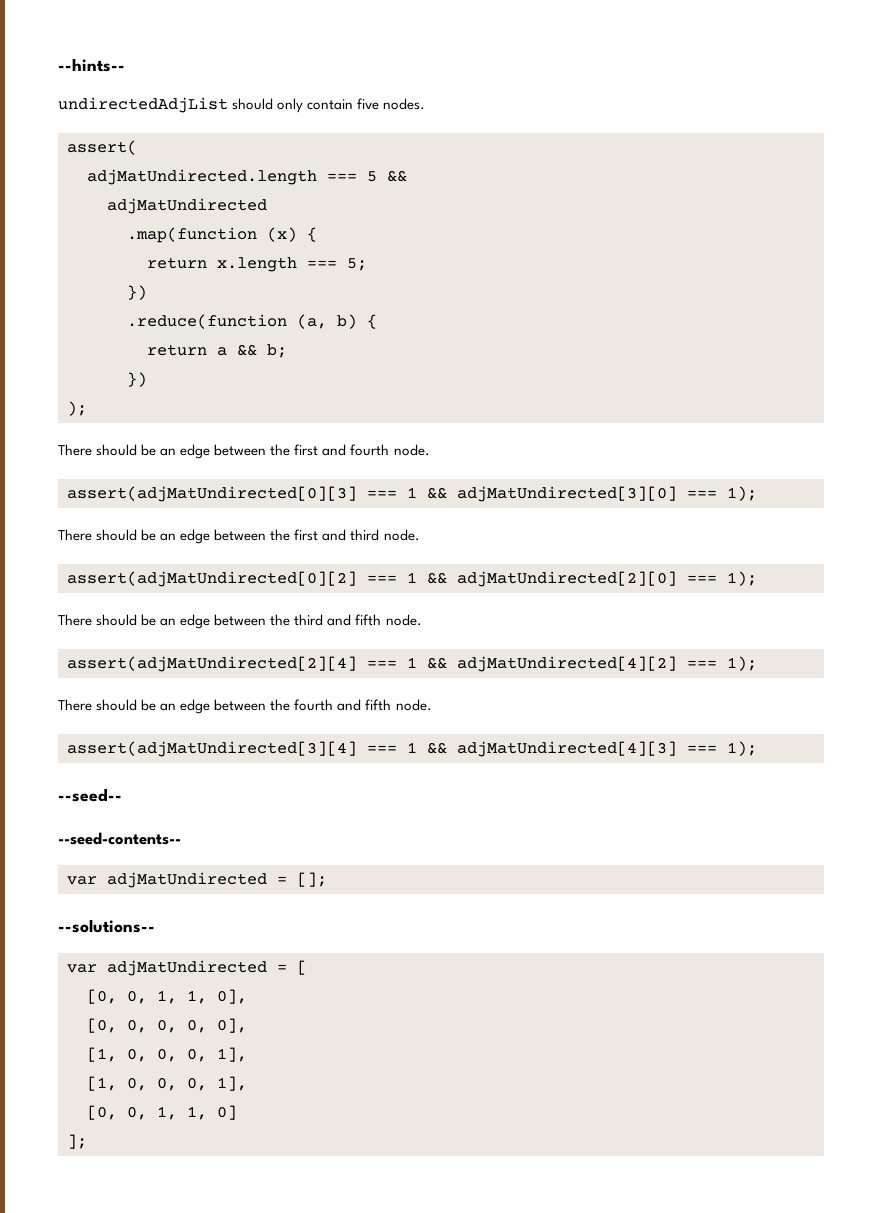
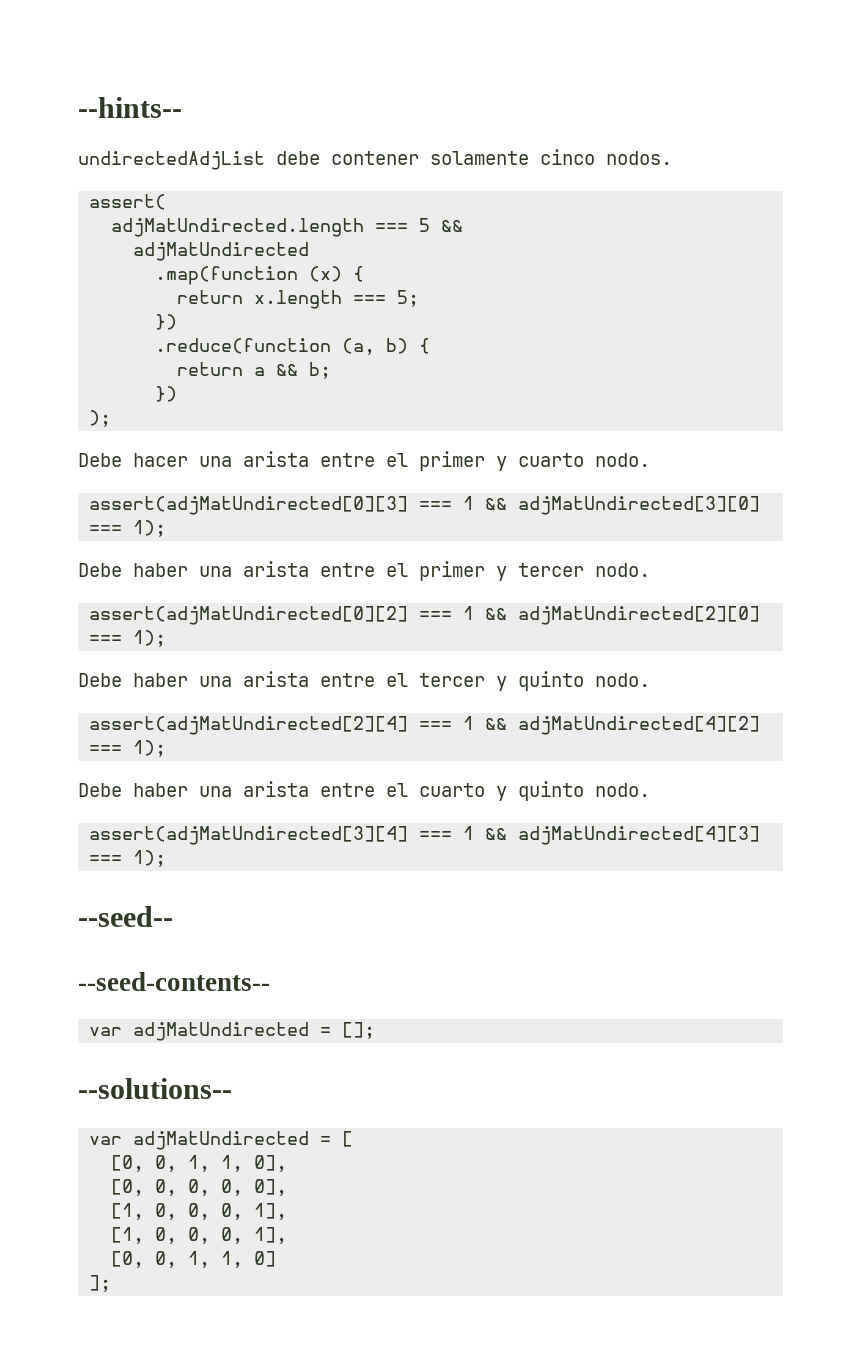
- undirectedAdjList should only contain five nodes.
+ undirectedAdjList debe contener solamente cinco nodos.
- There should be an edge between the first and fourth node.
+ Debe hacer una arista entre el primer y cuarto nodo.
- There should be an edge between the first and third node.
+ Debe haber una arista entre el primer y tercer nodo.
- There should be an edge between the third and fifth node.
+ Debe haber una arista entre el tercer y quinto nodo.
- There should be an edge between the fourth and fifth node.
+ Debe haber una arista entre el cuarto y quinto nodo.

